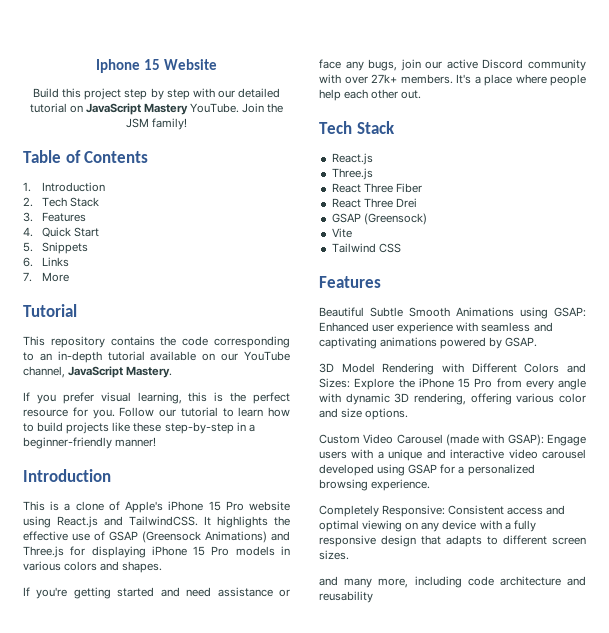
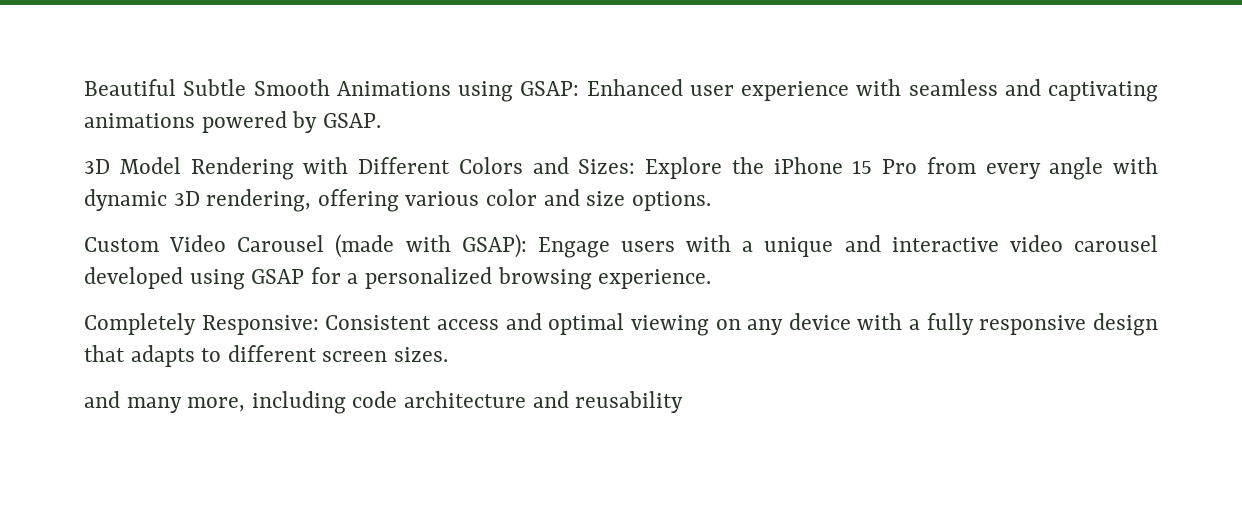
- Iphone 15 Website
- Build this project step by step with our detailed tutorial on JavaScript Mastery YouTube. Join the JSM family!
- Table of Contents
- 1. Introduction
- 2. Tech Stack
- 3. Features
- 4. Quick Start
- 5. Snippets
- 6. Links
- 7. More
- Tutorial
- This repository contains the code corresponding to an in-depth tutorial available on our YouTube channel, JavaScript Mastery.
- If you prefer visual learning, this is the perfect resource for you. Follow our tutorial to learn how to build projects like these step-by-step in a beginner-friendly manner!
- Introduction
- This is a clone of Apple's iPhone 15 Pro website using React.js and TailwindCSS. It highlights the effective use of GSAP (Greensock Animations) and Three.js for displaying iPhone 15 Pro models in various colors and shapes.
- If you're getting started and need assistance or face any bugs, join our active Discord community with over 27k+ members. It's a place where people help each other out.
- Tech Stack
- React.js
- Three.js
- React Three Fiber
- React Three Drei
- GSAP (Greensock)
- Vite
- Tailwind CSS
- Features

